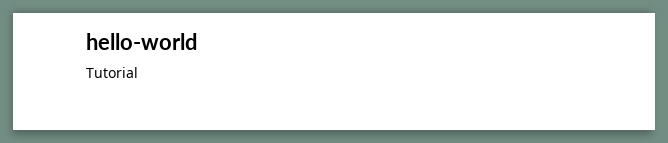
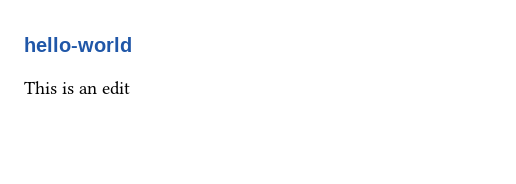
- Tutorial
+ This is an edit

